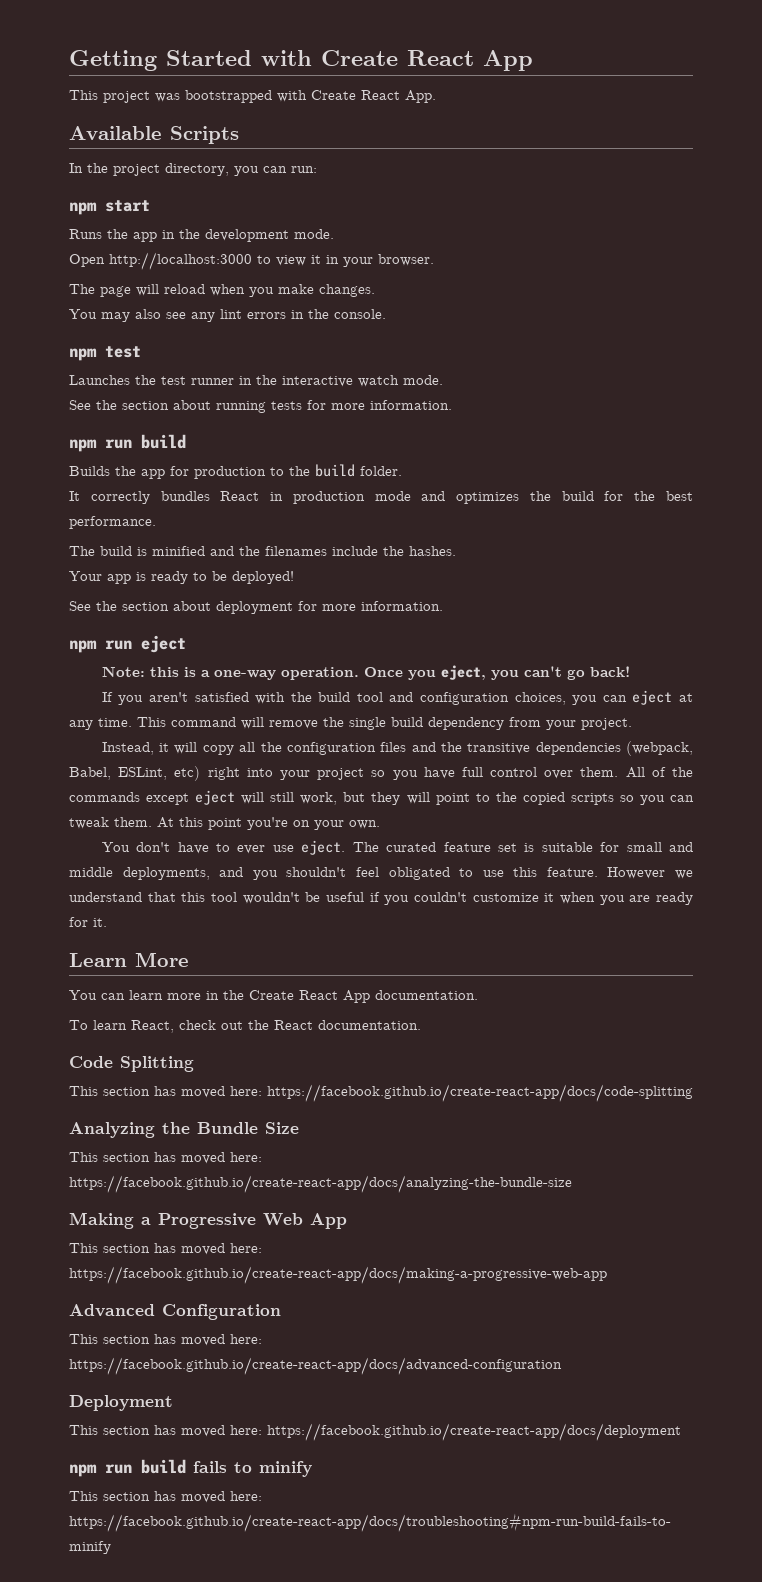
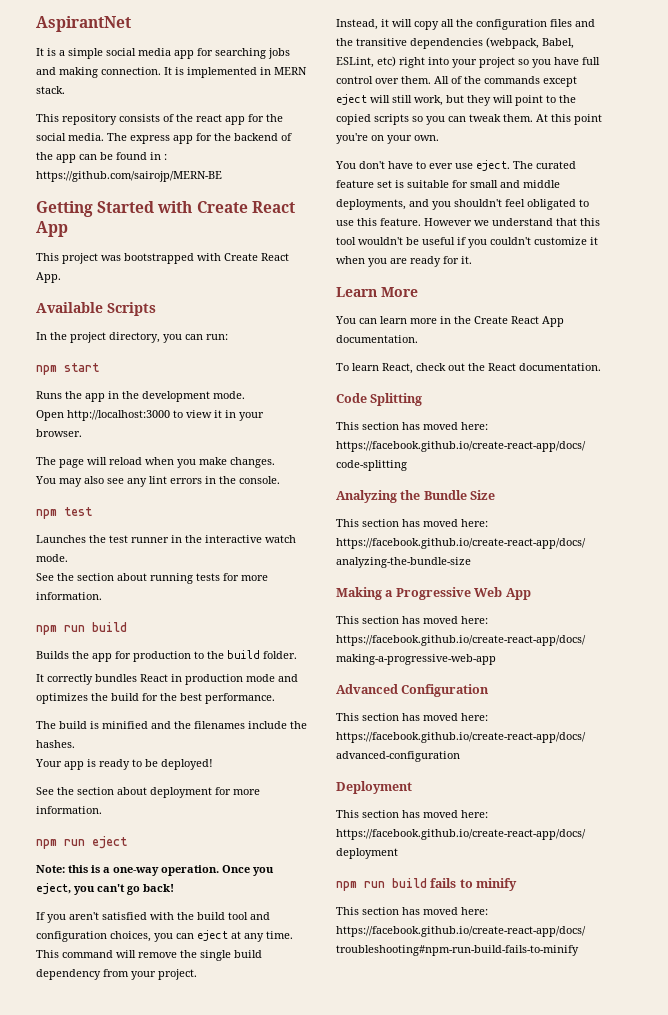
+ AspirantNet
+ It is a simple social media app for searching jobs and making connection. It is implemented in MERN stack.
+ This repository consists of the react app for the social media. The express app for the backend of the app can be found in : https://github.com/sairojp/MERN-BE

